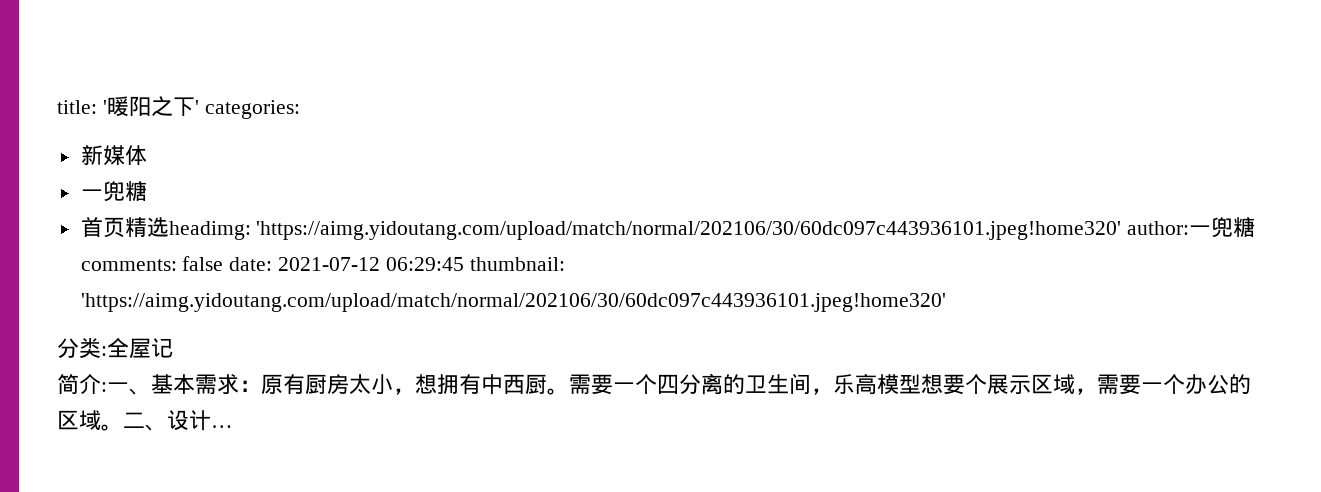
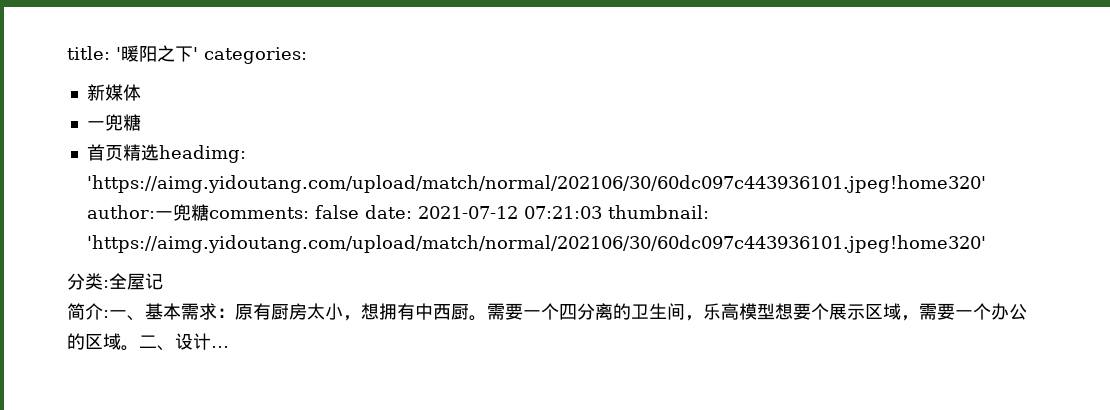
- 首页精选headimg: 'https://aimg.yidoutang.com/upload/match/normal/202106/30/60dc097c443936101.jpeg!home320' author:一兜糖comments: false date: 2021-07-12 06:29:45 thumbnail: 'https://aimg.yidoutang.com/upload/match/normal/202106/30/60dc097c443936101.jpeg!home320'
+ 首页精选headimg: 'https://aimg.yidoutang.com/upload/match/normal/202106/30/60dc097c443936101.jpeg!home320' author:一兜糖comments: false date: 2021-07-12 07:21:03 thumbnail: 'https://aimg.yidoutang.com/upload/match/normal/202106/30/60dc097c443936101.jpeg!home320'

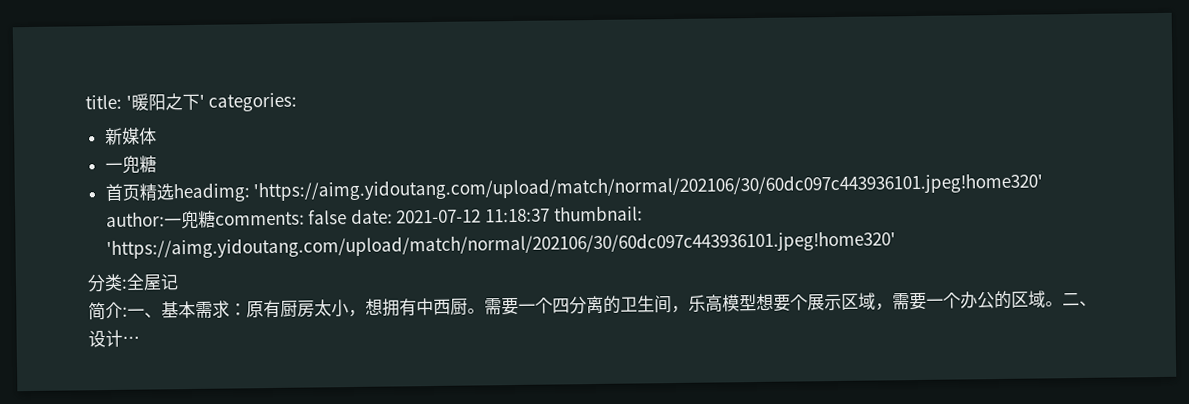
- 首页精选headimg: 'https://aimg.yidoutang.com/upload/match/normal/202106/30/60dc097c443936101.jpeg!home320' author:一兜糖comments: false date: 2021-07-12 07:21:03 thumbnail: 'https://aimg.yidoutang.com/upload/match/normal/202106/30/60dc097c443936101.jpeg!home320'
+ 首页精选headimg: 'https://aimg.yidoutang.com/upload/match/normal/202106/30/60dc097c443936101.jpeg!home320' author:一兜糖comments: false date: 2021-07-12 11:18:37 thumbnail: 'https://aimg.yidoutang.com/upload/match/normal/202106/30/60dc097c443936101.jpeg!home320'

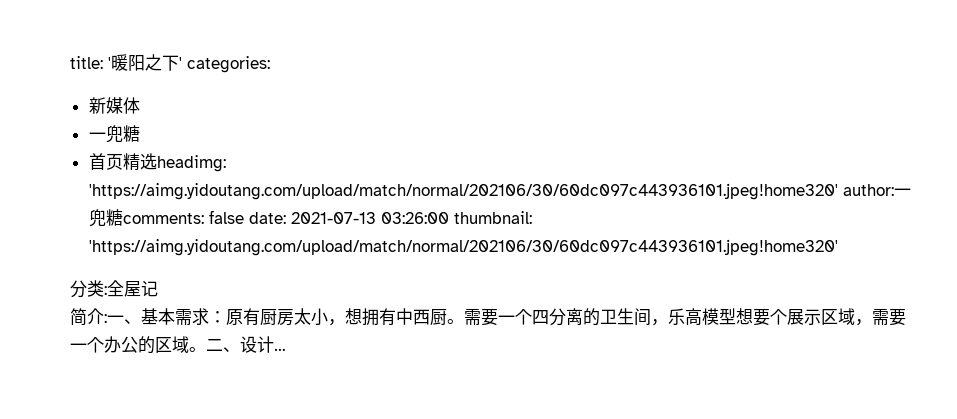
- 首页精选headimg: 'https://aimg.yidoutang.com/upload/match/normal/202106/30/60dc097c443936101.jpeg!home320' author:一兜糖comments: false date: 2021-07-12 11:18:37 thumbnail: 'https://aimg.yidoutang.com/upload/match/normal/202106/30/60dc097c443936101.jpeg!home320'
+ 首页精选headimg: 'https://aimg.yidoutang.com/upload/match/normal/202106/30/60dc097c443936101.jpeg!home320' author:一兜糖comments: false date: 2021-07-13 03:26:00 thumbnail: 'https://aimg.yidoutang.com/upload/match/normal/202106/30/60dc097c443936101.jpeg!home320'

